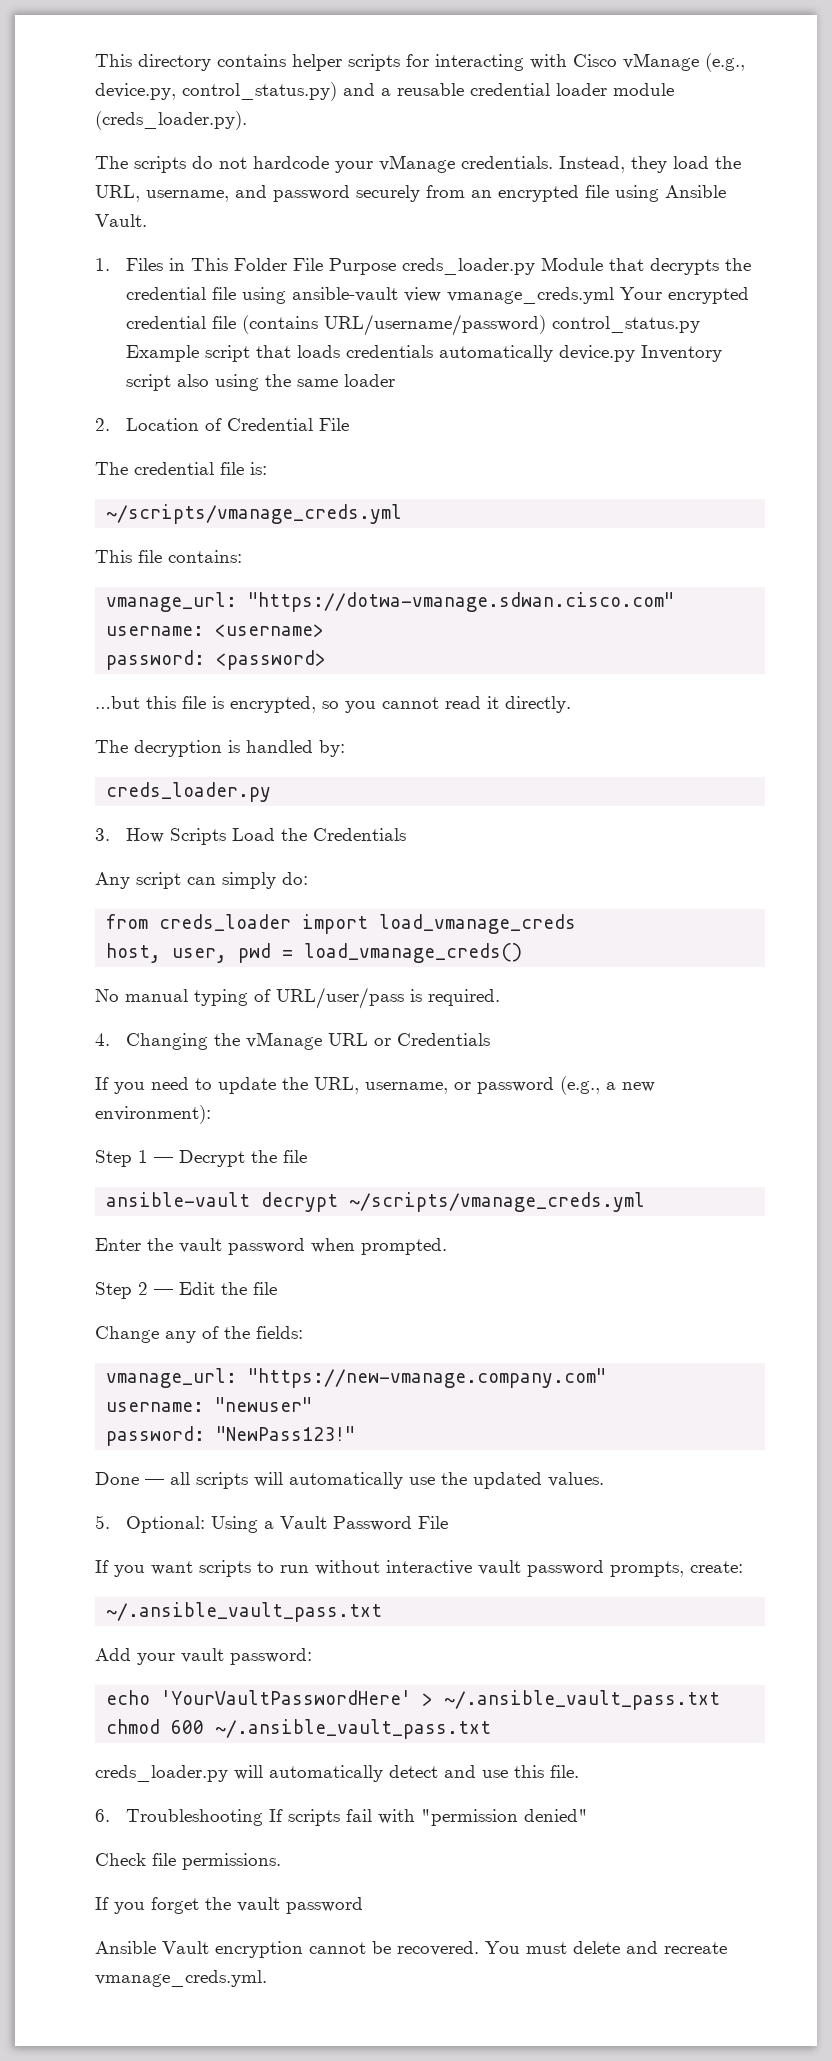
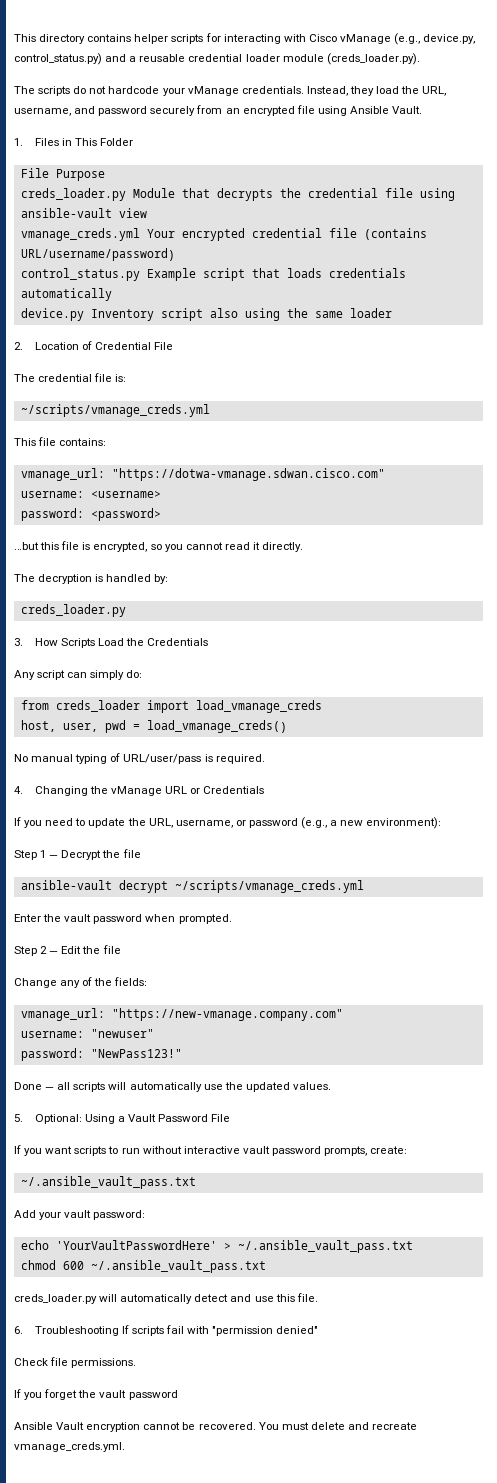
- 1. Files in This Folder File Purpose creds_loader.py Module that decrypts the credential file using ansible-vault view vmanage_creds.yml Your encrypted credential file (contains URL/username/password) control_status.py Example script that loads credentials automatically device.py Inventory script also using the same loader
+ 1. Files in This Folder
+ File Purpose
+ creds_loader.py Module that decrypts the credential file using ansible-vault view
+ vmanage_creds.yml Your encrypted credential file (contains URL/username/password)
+ control_status.py Example script that loads credentials automatically
+ device.py Inventory script also using the same loader

